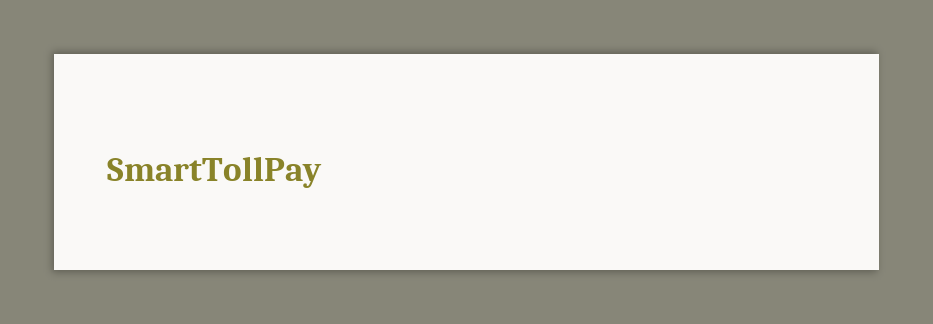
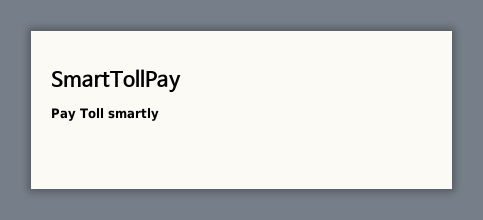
+ Pay Toll smartly

